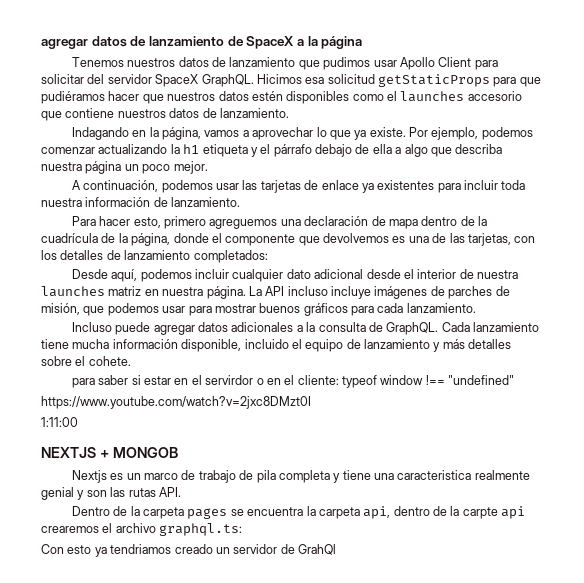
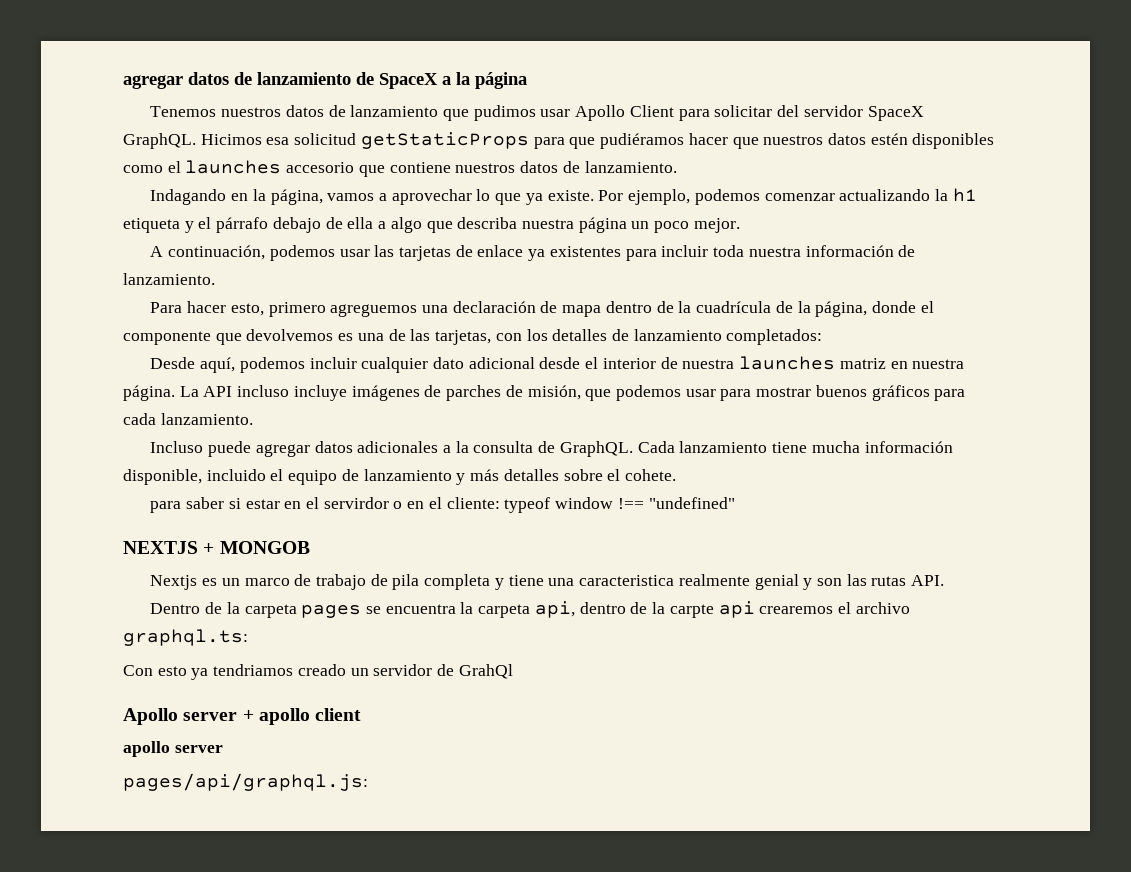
- https://www.youtube.com/watch?v=2jxc8DMzt0I
- 1:11:00
+ Apollo server + apollo client
+ apollo server
+ pages/api/graphql.js:

